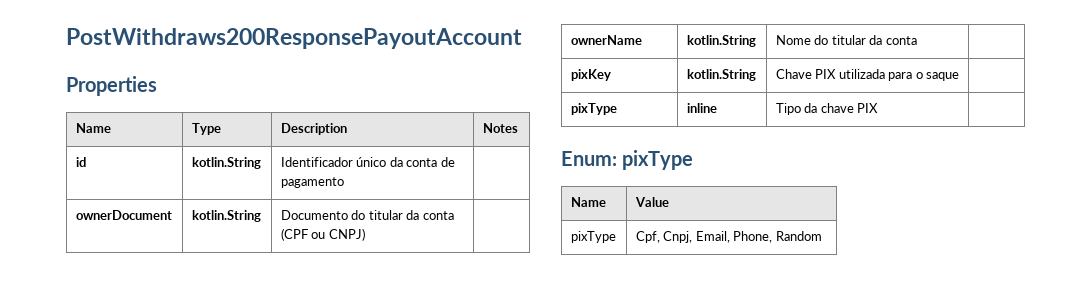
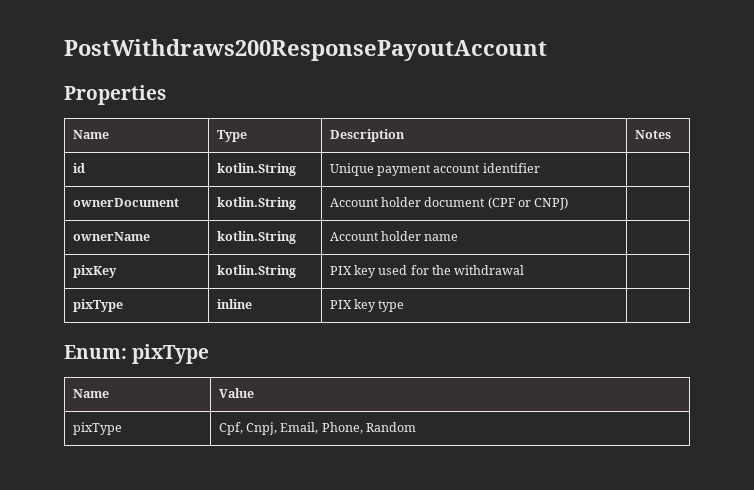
- id | kotlin.String | Identificador único da conta de pagamento |
- ownerDocument | kotlin.String | Documento do titular da conta (CPF ou CNPJ) |
- ownerName | kotlin.String | Nome do titular da conta |
- pixKey | kotlin.String | Chave PIX utilizada para o saque |
+ id | kotlin.String | Unique payment account identifier |
+ ownerDocument | kotlin.String | Account holder document (CPF or CNPJ) |
+ ownerName | kotlin.String | Account holder name |
+ pixKey | kotlin.String | PIX key used for the withdrawal |
- pixType | inline | Tipo da chave PIX |
+ pixType | inline | PIX key type |

